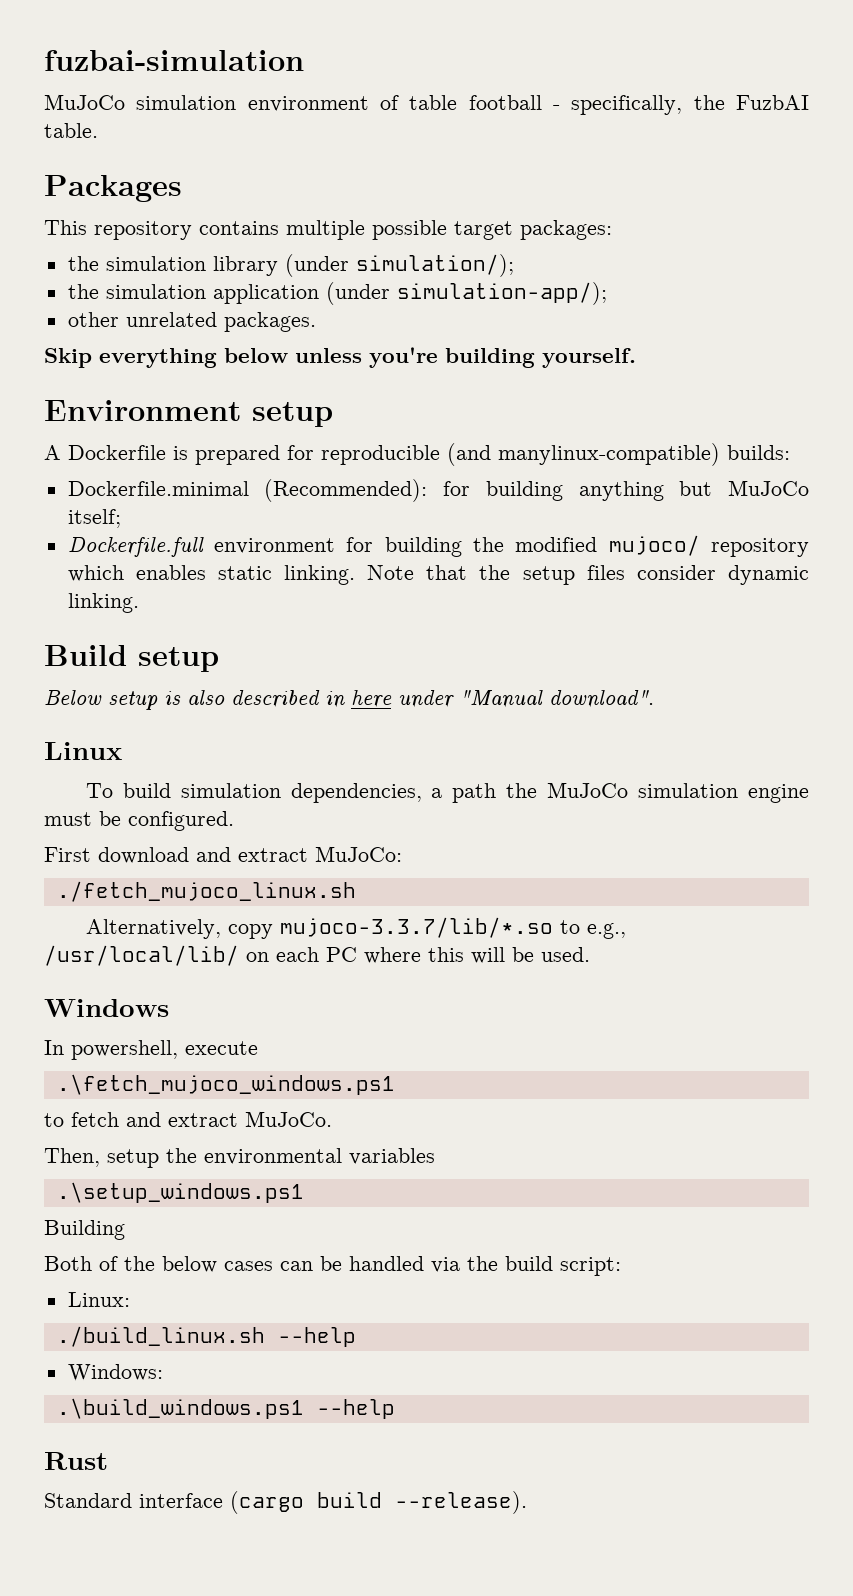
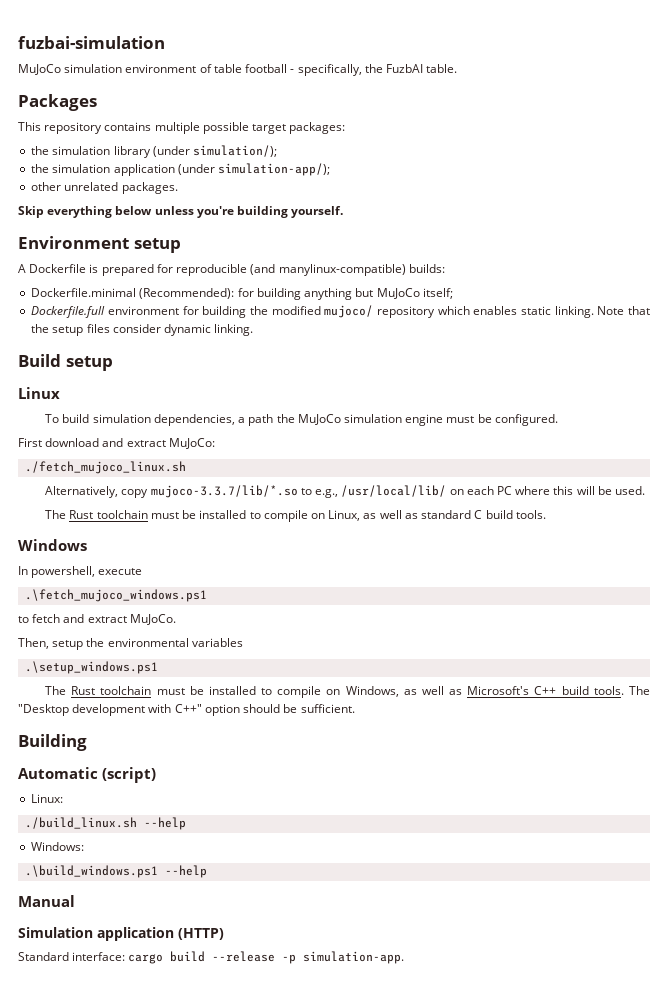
- Below setup is also described in here under "Manual download".
+ The Rust toolchain must be installed to compile on Linux, as well as standard C build tools.
+ The Rust toolchain must be installed to compile on Windows, as well as Microsoft's C++ build tools. The "Desktop development with C++" option should be sufficient.
  Building
- Both of the below cases can be handled via the build script:
+ Automatic (script)
- Rust
- Standard interface (cargo build --release).
+ Manual
+ Simulation application (HTTP)
+ Standard interface: cargo build --release -p simulation-app.

